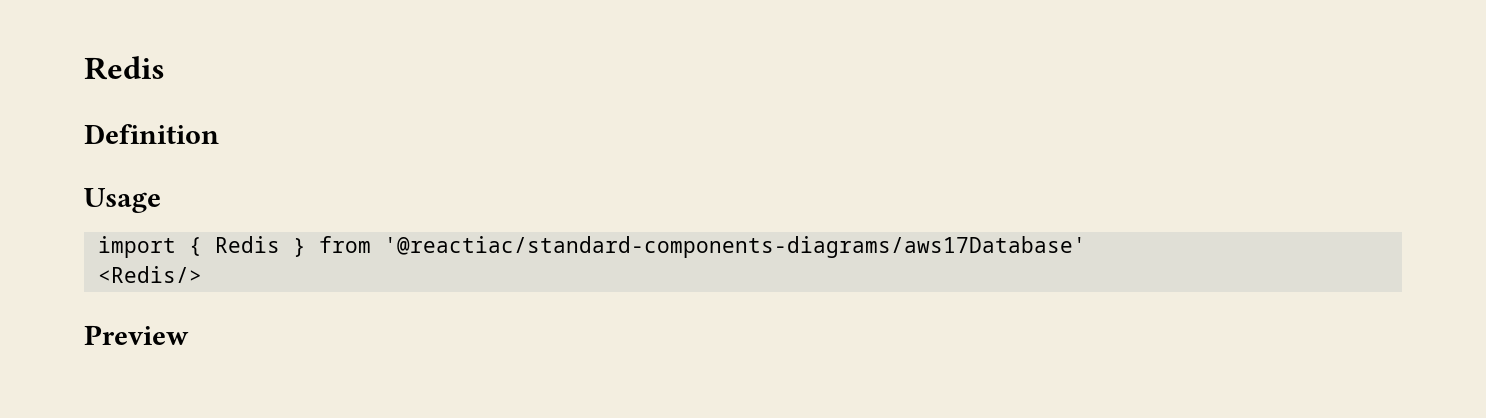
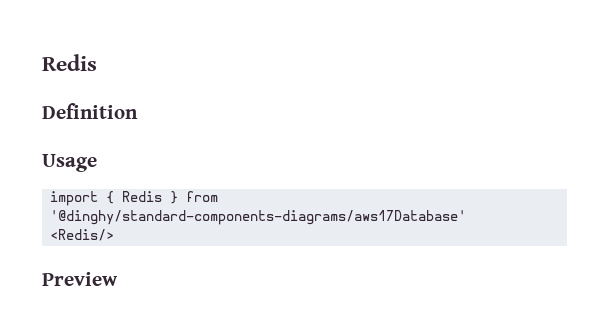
- import { Redis } from '@reactiac/standard-components-diagrams/aws17Database'
+ import { Redis } from '@dinghy/standard-components-diagrams/aws17Database'

